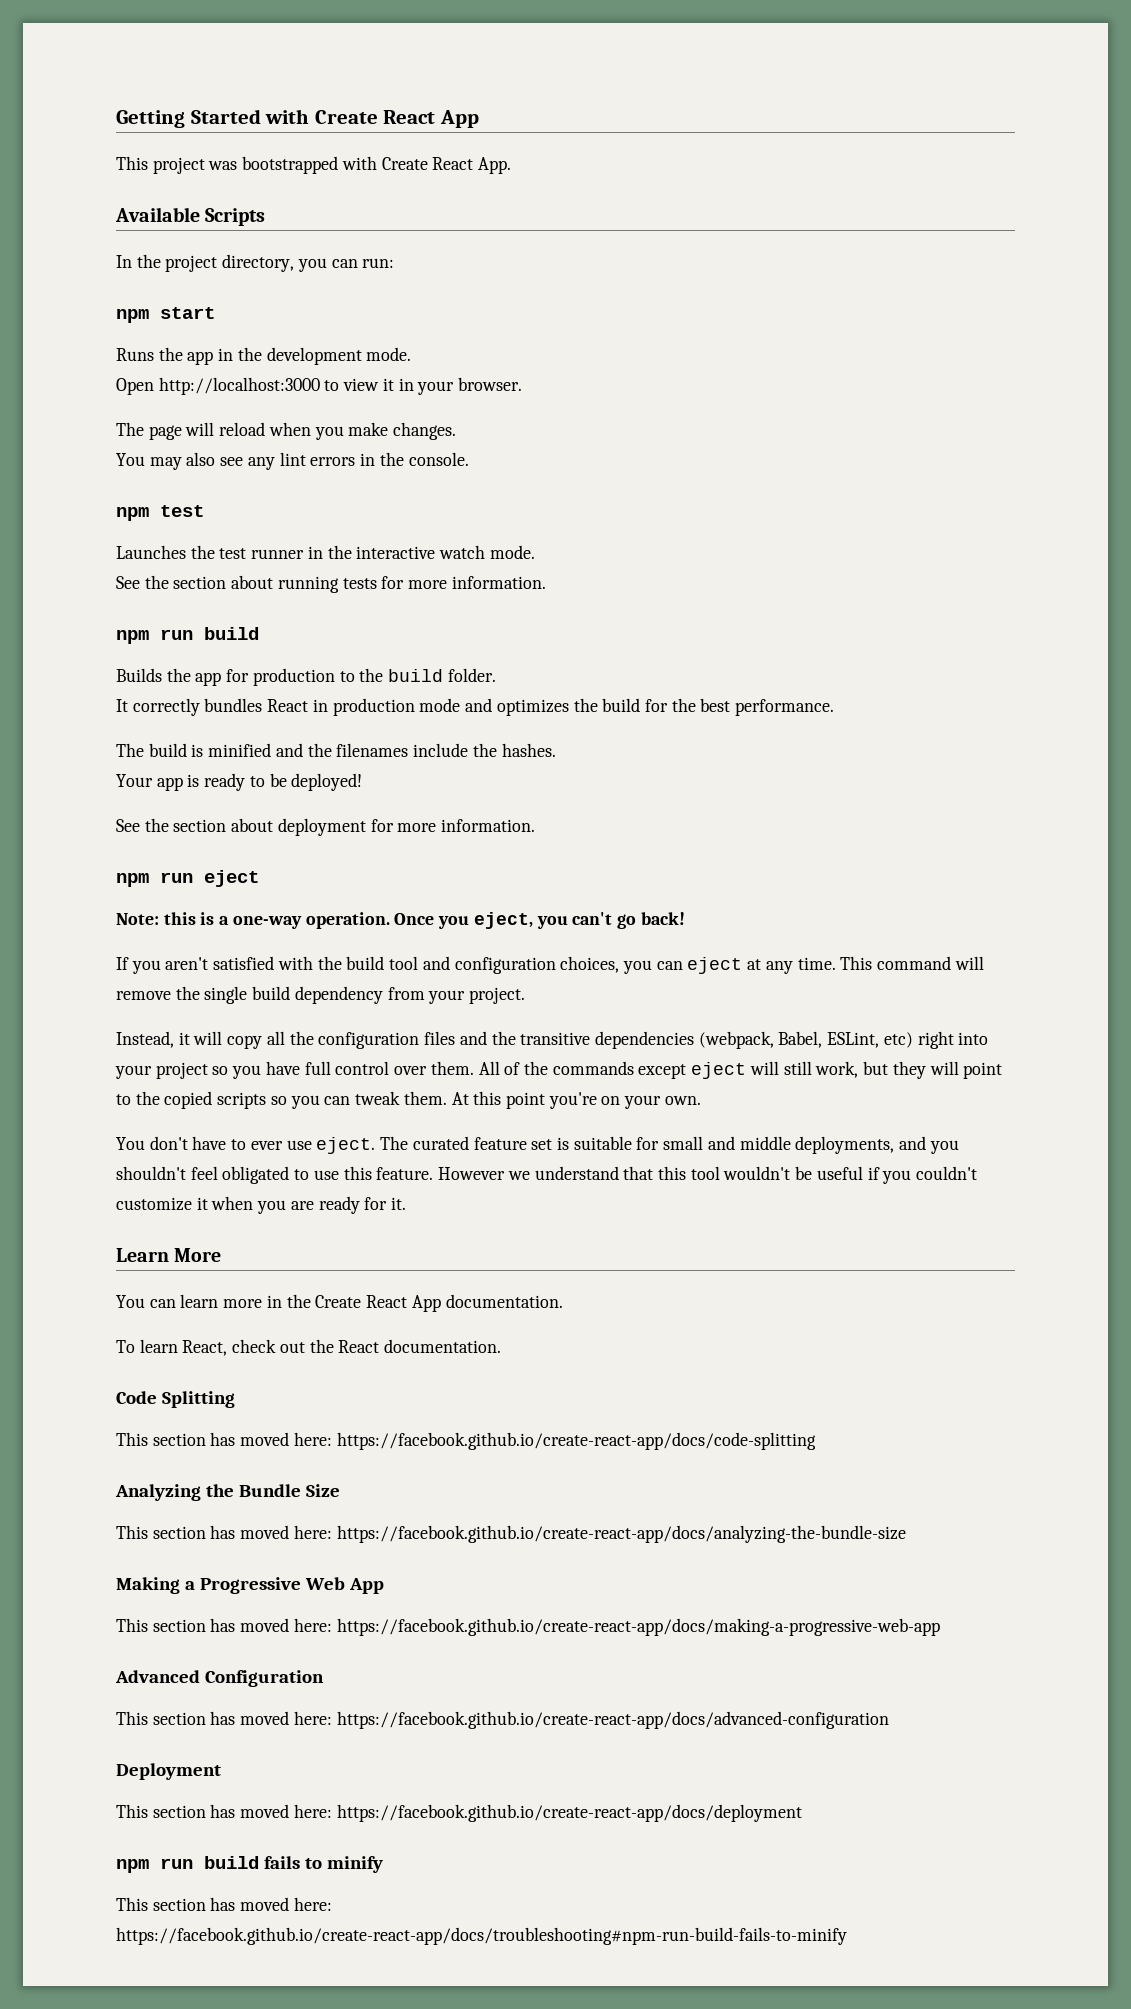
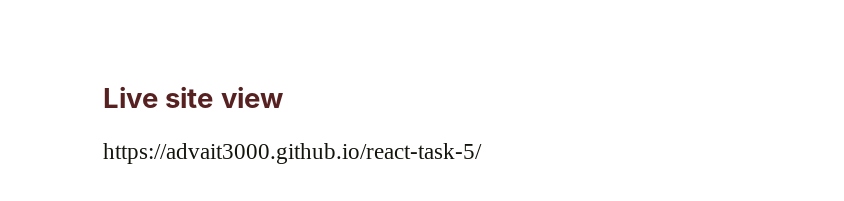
- Getting Started with Create React App
- This project was bootstrapped with Create React App.
- Available Scripts
- In the project directory, you can run:
- npm start
- Runs the app in the development mode.
- Open http://localhost:3000 to view it in your browser.
- The page will reload when you make changes.
- You may also see any lint errors in the console.
- npm test
- Launches the test runner in the interactive watch mode.
- See the section about running tests for more information.
- npm run build
- Builds the app for production to the build folder.
- It correctly bundles React in production mode and optimizes the build for the best performance.
- The build is minified and the filenames include the hashes.
- Your app is ready to be deployed!
- See the section about deployment for more information.
- npm run eject
- Note: this is a one-way operation. Once you eject, you can't go back!
- If you aren't satisfied with the build tool and configuration choices, you can eject at any time. This command will remove the single build dependency from your project.
- Instead, it will copy all the configuration files and the transitive dependencies (webpack, Babel, ESLint, etc) right into your project so you have full control over them. All of the commands except eject will still work, but they will point to the copied scripts so you can tweak them. At this point you're on your own.
- You don't have to ever use eject. The curated feature set is suitable for small and middle deployments, and you shouldn't feel obligated to use this feature. However we understand that this tool wouldn't be useful if you couldn't customize it when you are ready for it.
- Learn More
- You can learn more in the Create React App documentation.
- To learn React, check out the React documentation.
- Code Splitting
- This section has moved here: https://facebook.github.io/create-react-app/docs/code-splitting
- Analyzing the Bundle Size
- This section has moved here: https://facebook.github.io/create-react-app/docs/analyzing-the-bundle-size
- Making a Progressive Web App
- This section has moved here: https://facebook.github.io/create-react-app/docs/making-a-progressive-web-app
- Advanced Configuration
- This section has moved here: https://facebook.github.io/create-react-app/docs/advanced-configuration
- Deployment
- This section has moved here: https://facebook.github.io/create-react-app/docs/deployment
- npm run build fails to minify
- This section has moved here: https://facebook.github.io/create-react-app/docs/troubleshooting#npm-run-build-fails-to-minify
+ Live site view
+ https://advait3000.github.io/react-task-5/

